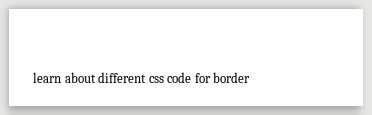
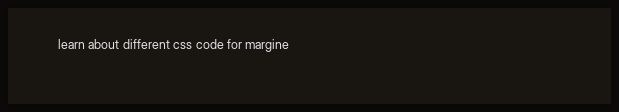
- learn about different css code for border
+ learn about different css code for margine

